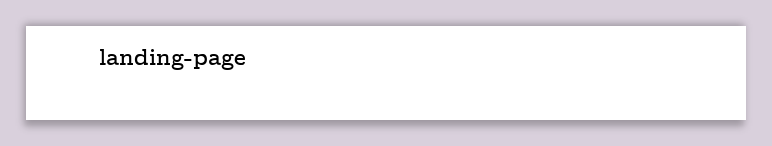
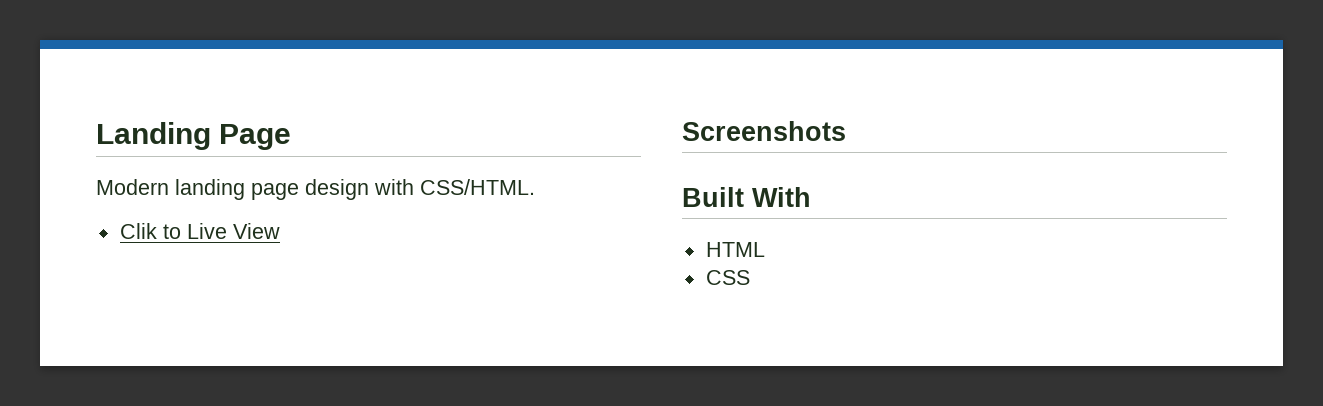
- landing-page
+ Landing Page
+ Modern landing page design with CSS/HTML.
+ Clik to Live View
+ Screenshots
+ Built With
+ HTML
+ CSS

